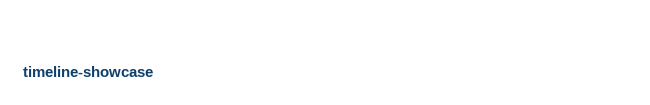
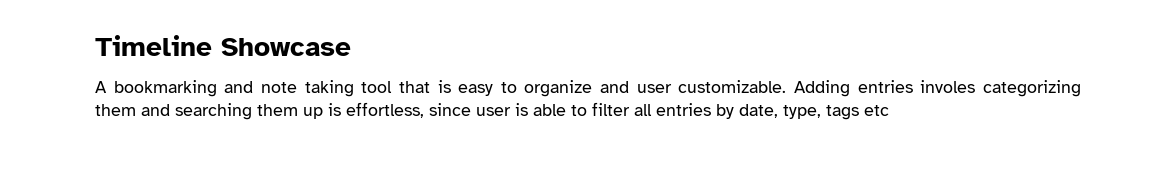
- timeline-showcase
+ Timeline Showcase
+ A bookmarking and note taking tool that is easy to organize and user customizable. Adding entries involes categorizing them and searching them up is effortless, since user is able to filter all entries by date, type, tags etc

